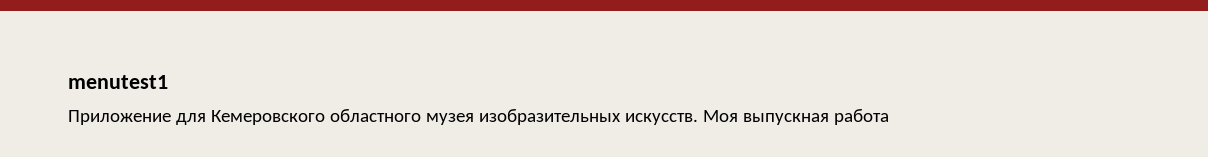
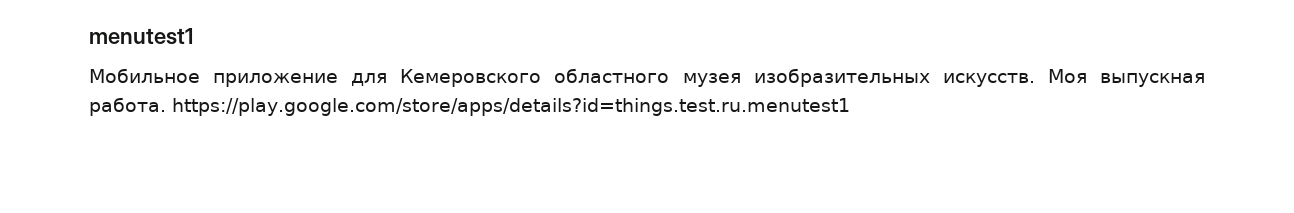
- Приложение для Кемеровского областного музея изобразительных искусств.
+ Мобильное приложение для Кемеровского областного музея изобразительных искусств.
- Моя выпускная работа
+ Моя выпускная работа. https://play.google.com/store/apps/details?id=things.test.ru.menutest1

